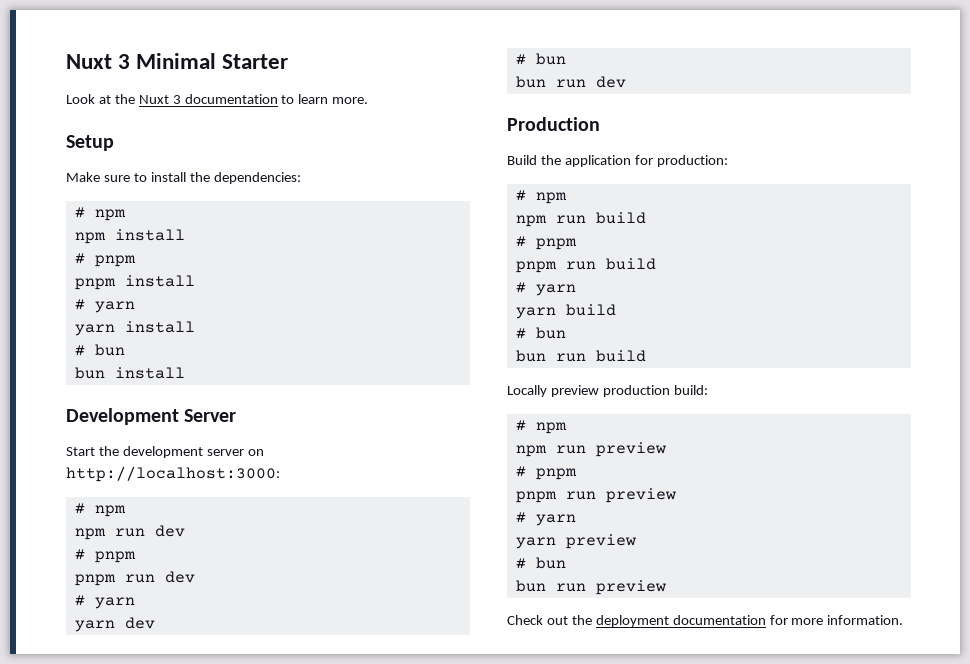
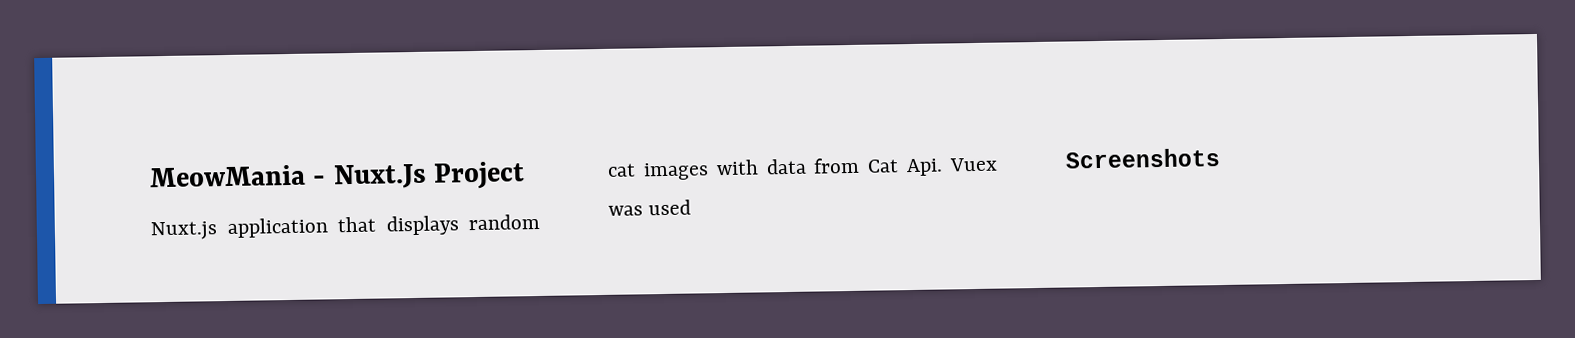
- Nuxt 3 Minimal Starter
- Look at the Nuxt 3 documentation to learn more.
- Setup
- Make sure to install the dependencies:
- # npm
- npm install
- # pnpm
- pnpm install
- # yarn
- yarn install
- # bun
- bun install
- Development Server
- Start the development server on http://localhost:3000:
- # npm
- npm run dev
- # pnpm
- pnpm run dev
- # yarn
- yarn dev
- # bun
- bun run dev
- Production
- Build the application for production:
- # npm
- npm run build
- # pnpm
- pnpm run build
- # yarn
- yarn build
- # bun
- bun run build
- Locally preview production build:
- # npm
- npm run preview
- # pnpm
- pnpm run preview
- # yarn
- yarn preview
- # bun
- bun run preview
- Check out the deployment documentation for more information.
+ MeowMania - Nuxt.Js Project
+ Nuxt.js application that displays random cat images with data from Cat Api. Vuex was used
+ Screenshots

